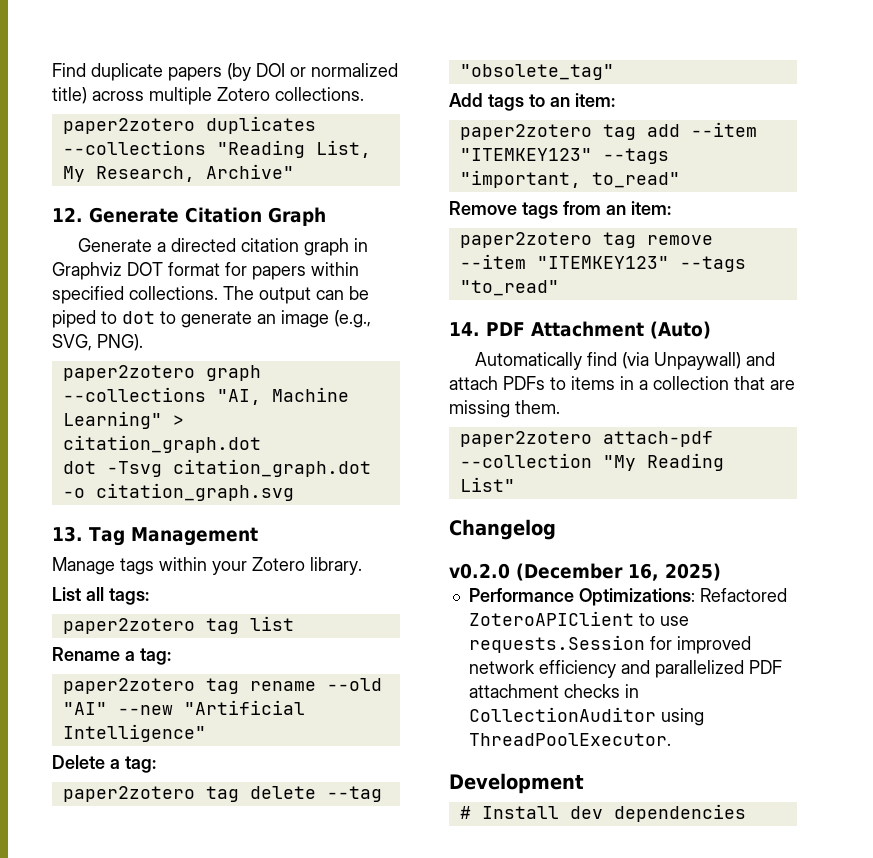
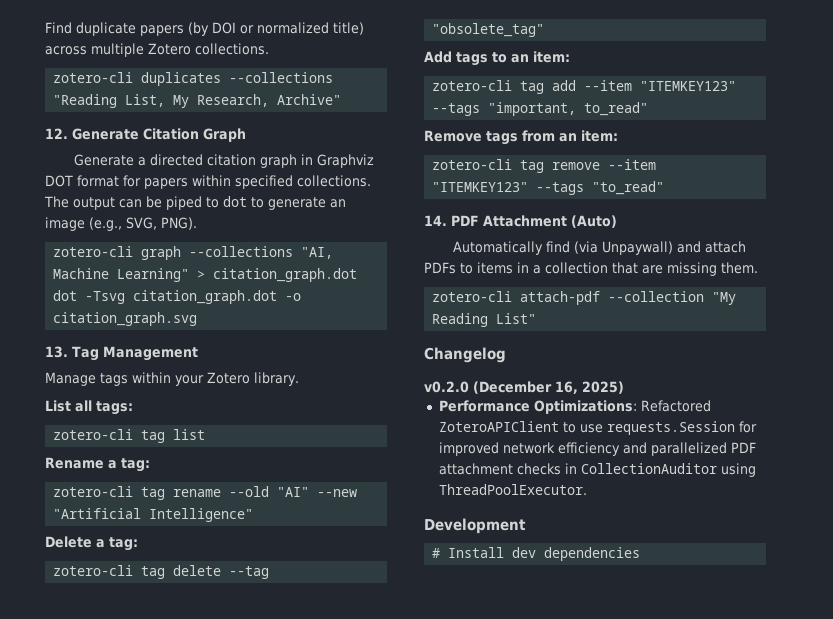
- paper2zotero duplicates --collections "Reading List, My Research, Archive"
+ zotero-cli duplicates --collections "Reading List, My Research, Archive"
- paper2zotero graph --collections "AI, Machine Learning" > citation_graph.dot
+ zotero-cli graph --collections "AI, Machine Learning" > citation_graph.dot
- paper2zotero tag list
+ zotero-cli tag list
- paper2zotero tag rename --old "AI" --new "Artificial Intelligence"
+ zotero-cli tag rename --old "AI" --new "Artificial Intelligence"
- paper2zotero tag delete --tag "obsolete_tag"
+ zotero-cli tag delete --tag "obsolete_tag"
- paper2zotero tag add --item "ITEMKEY123" --tags "important, to_read"
+ zotero-cli tag add --item "ITEMKEY123" --tags "important, to_read"
- paper2zotero tag remove --item "ITEMKEY123" --tags "to_read"
+ zotero-cli tag remove --item "ITEMKEY123" --tags "to_read"
- paper2zotero attach-pdf --collection "My Reading List"
+ zotero-cli attach-pdf --collection "My Reading List"

